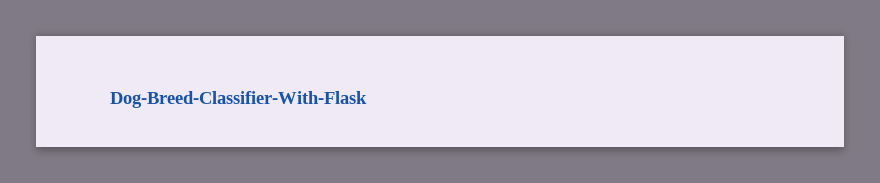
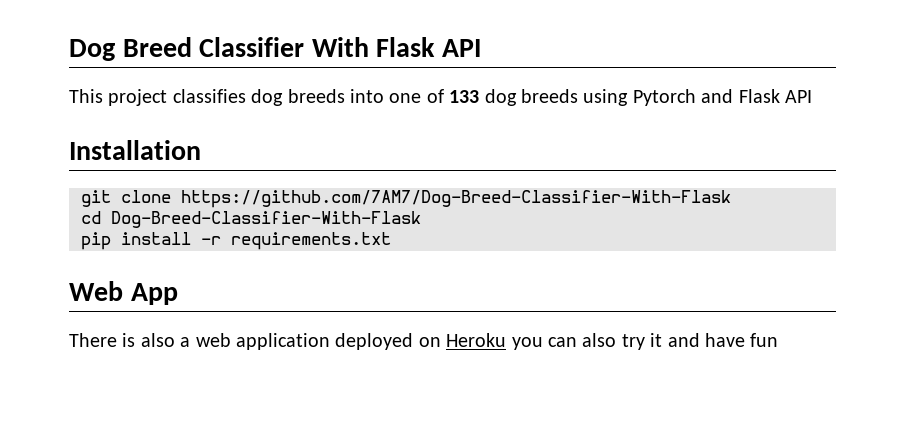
- Dog-Breed-Classifier-With-Flask
+ Dog Breed Classifier With Flask API
+ This project classifies dog breeds into one of 133 dog breeds using Pytorch and Flask API
+ Installation
+ git clone https://github.com/7AM7/Dog-Breed-Classifier-With-Flask
+ cd Dog-Breed-Classifier-With-Flask
+ pip install -r requirements.txt
+ Web App
+ There is also a web application deployed on Heroku you can also try it and have fun

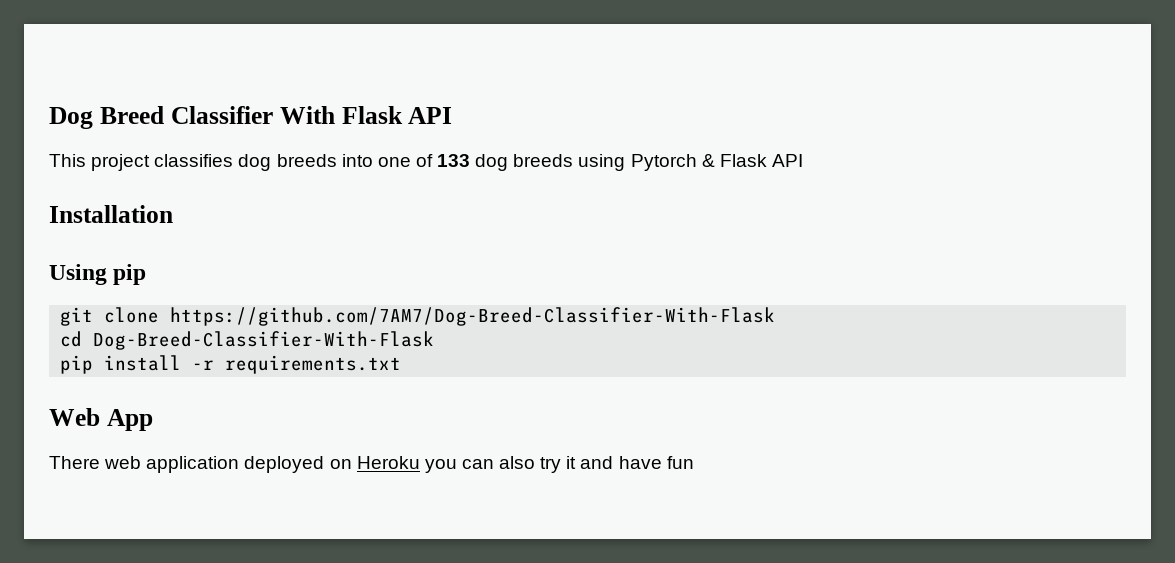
- This project classifies dog breeds into one of 133 dog breeds using Pytorch and Flask API
+ This project classifies dog breeds into one of 133 dog breeds using Pytorch & Flask API
+ Using pip
- There is also a web application deployed on Heroku you can also try it and have fun
+ There web application deployed on Heroku you can also try it and have fun

